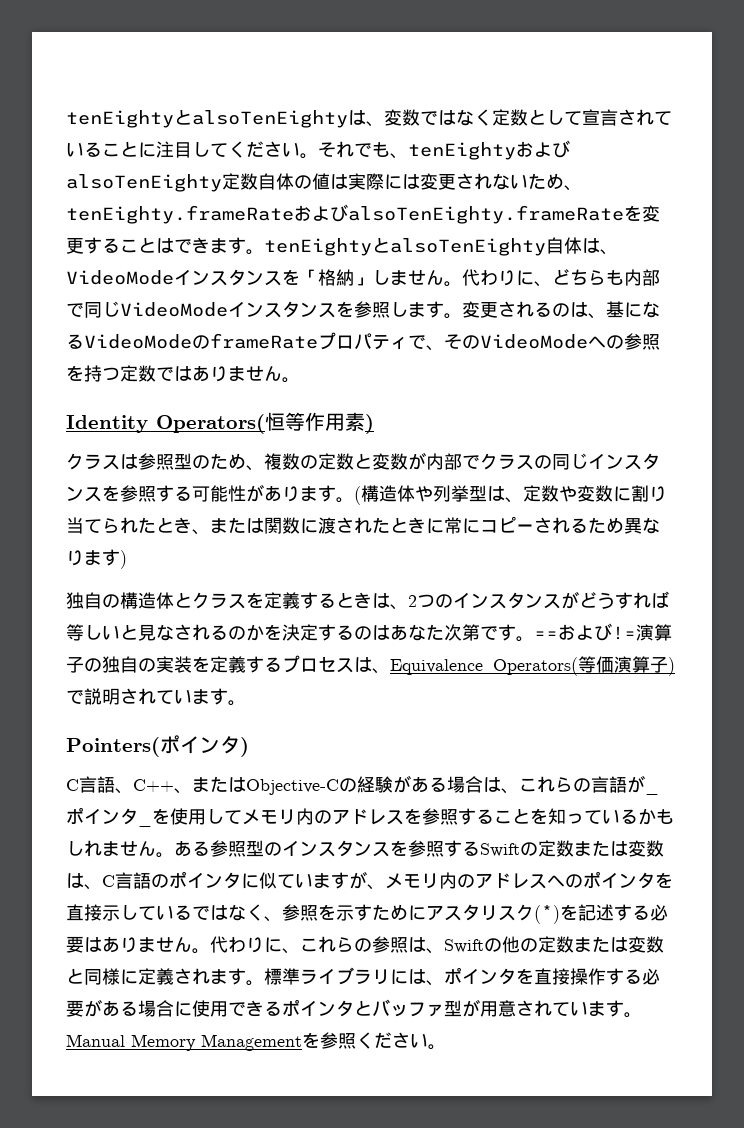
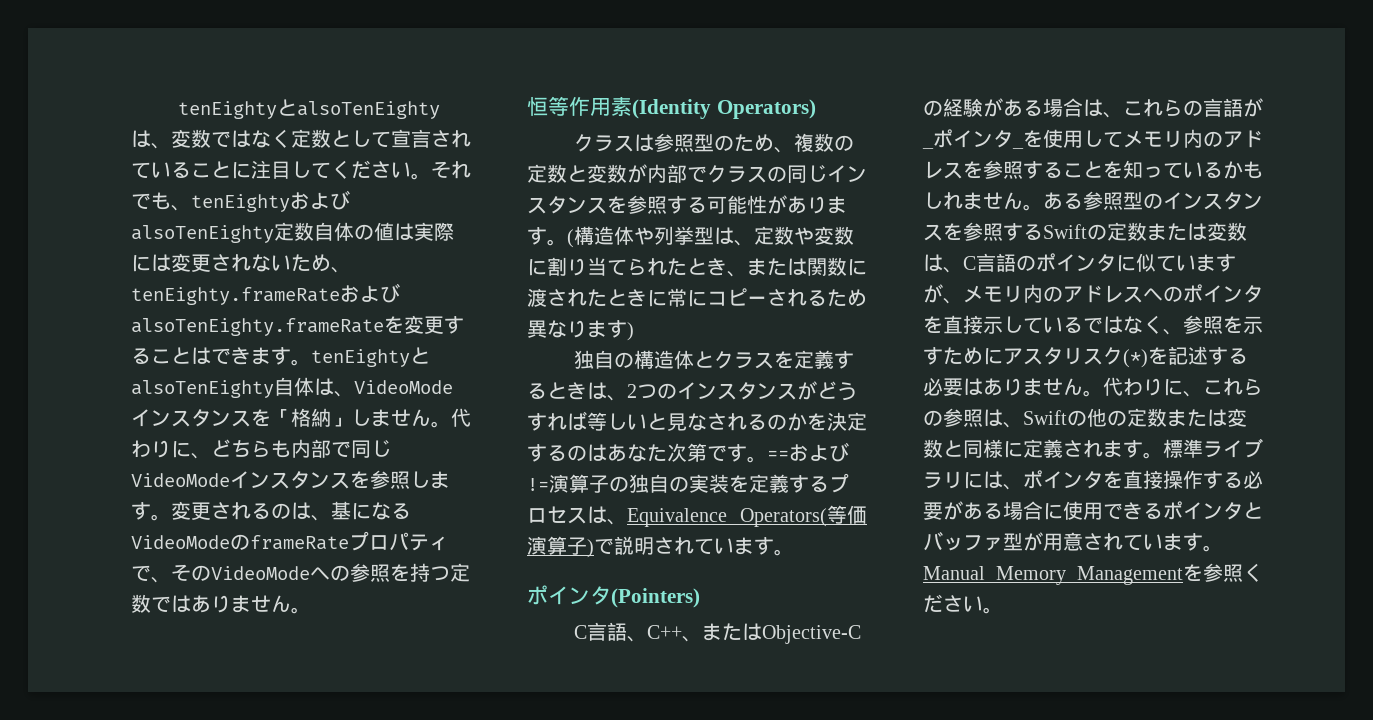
- Identity Operators(恒等作用素)
+ 恒等作用素(Identity Operators)
- Pointers(ポインタ)
+ ポインタ(Pointers)

